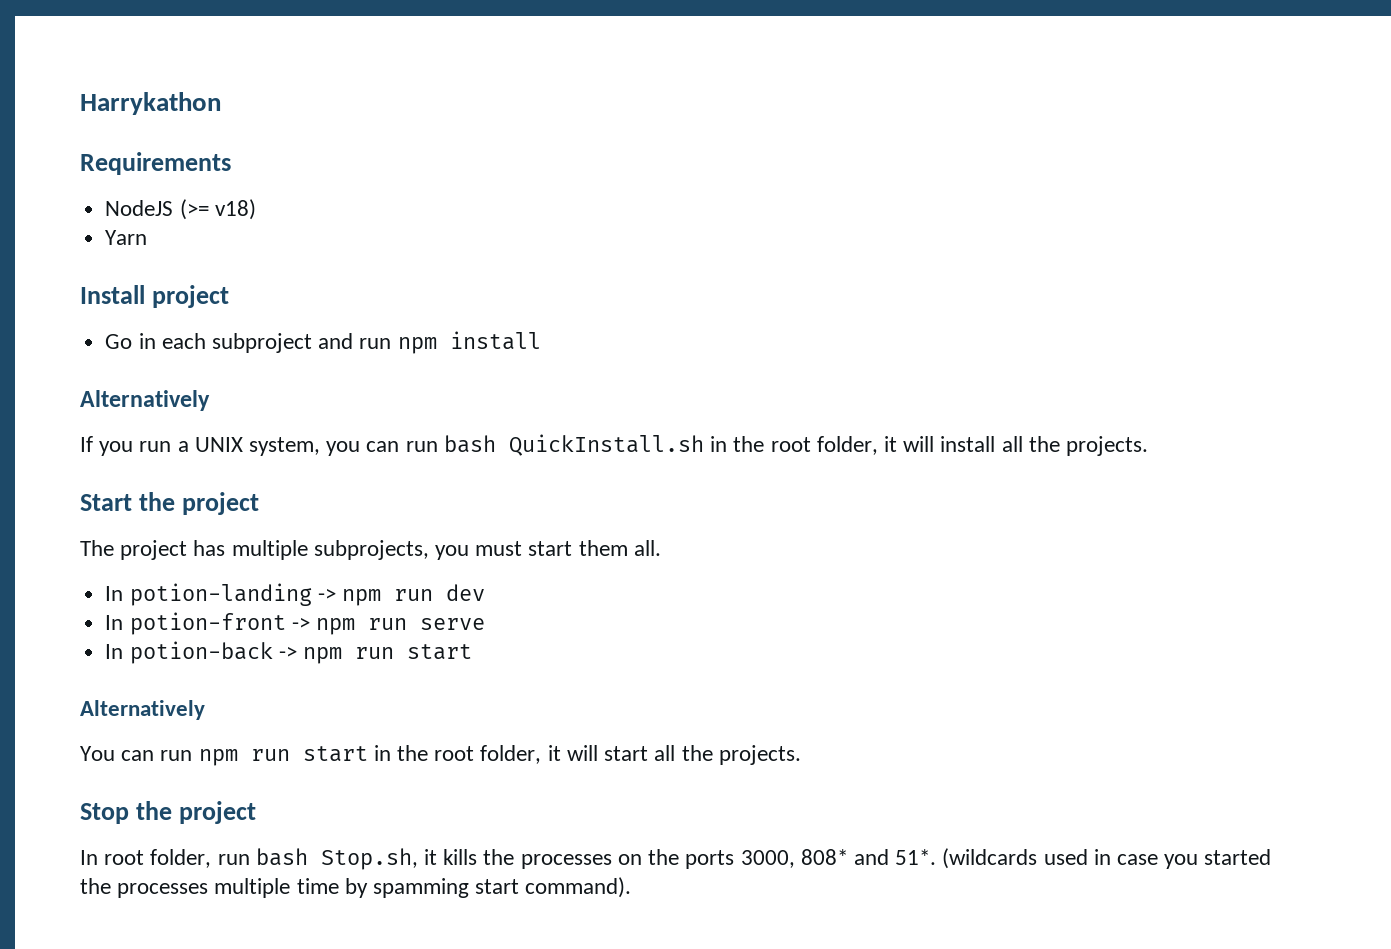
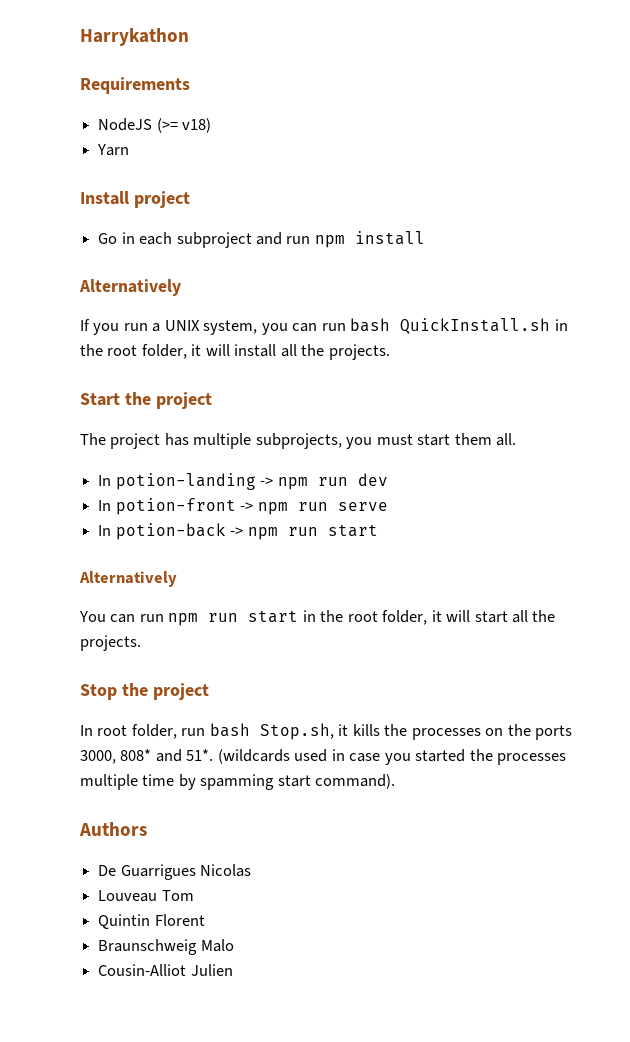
+ Authors
+ De Guarrigues Nicolas
+ Louveau Tom
+ Quintin Florent
+ Braunschweig Malo
+ Cousin-Alliot Julien

